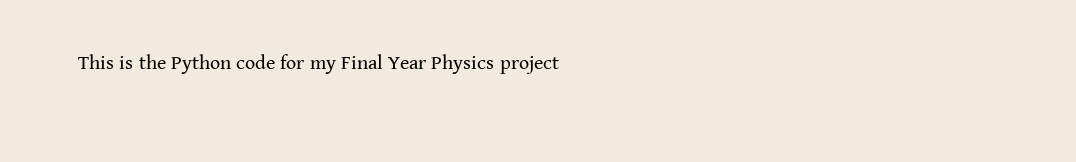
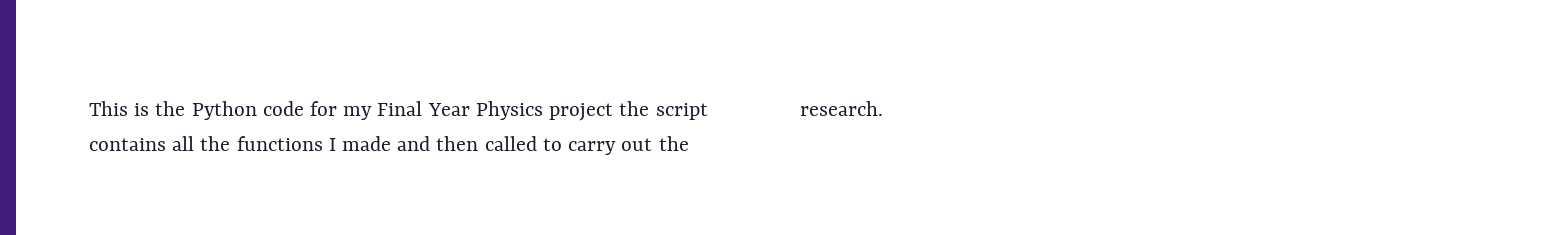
- This is the Python code for my Final Year Physics project
+ This is the Python code for my Final Year Physics project the script contains all the functions I made and then called to carry out the research.

